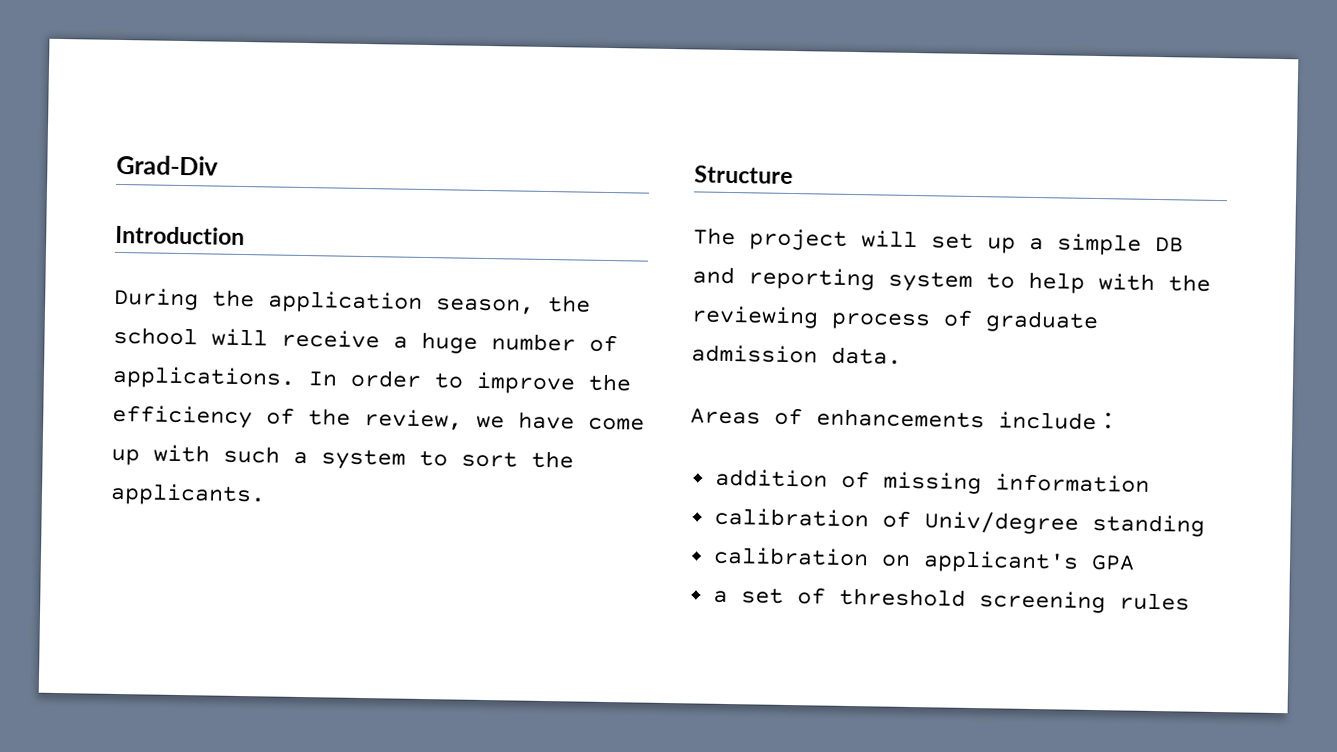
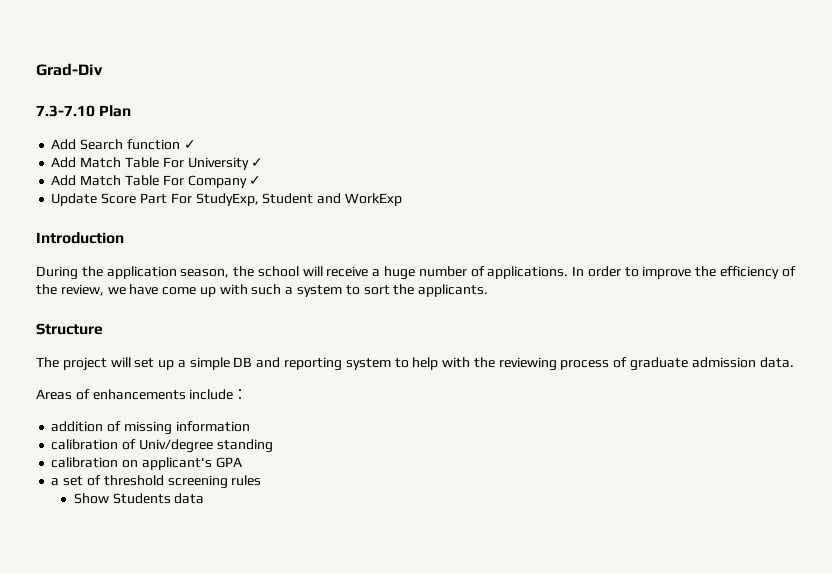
+ 7.3-7.10 Plan
+ Add Search function ✓
+ Add Match Table For University ✓
+ Add Match Table For Company ✓
+ Update Score Part For StudyExp, Student and WorkExp
+ Show Students data

